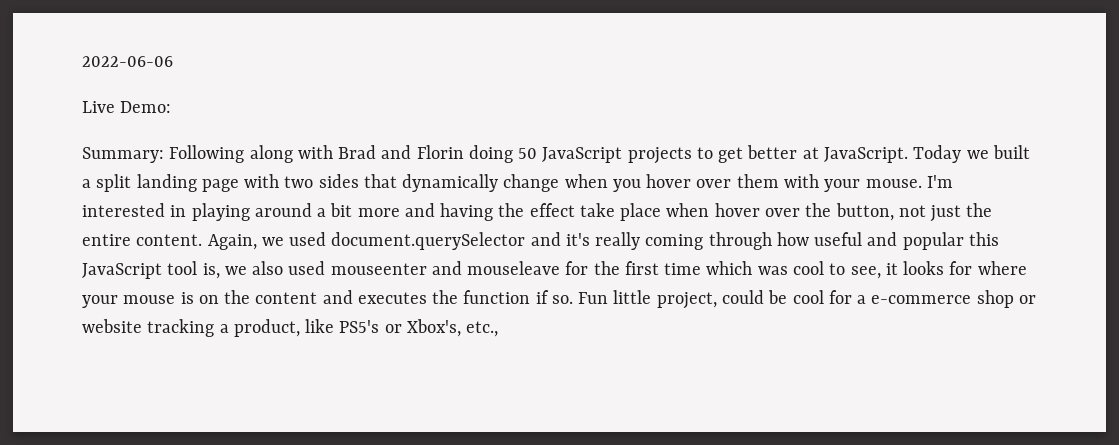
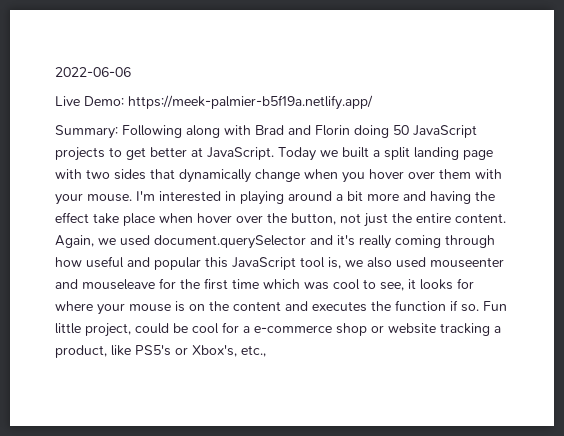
- Live Demo:
+ Live Demo: https://meek-palmier-b5f19a.netlify.app/

